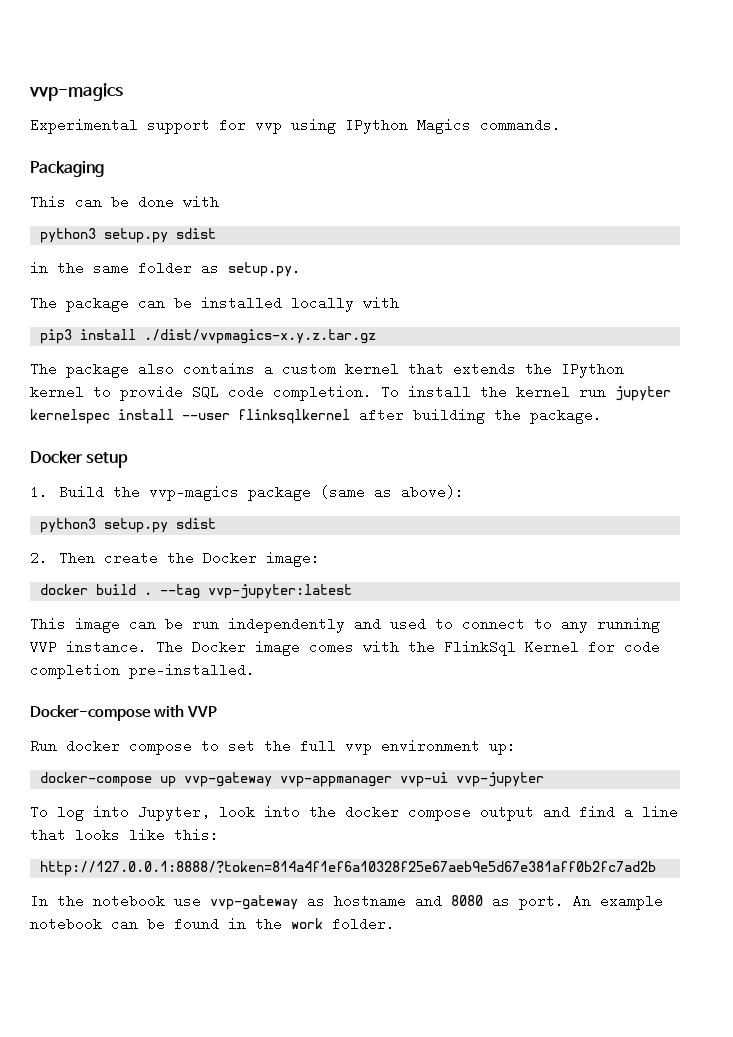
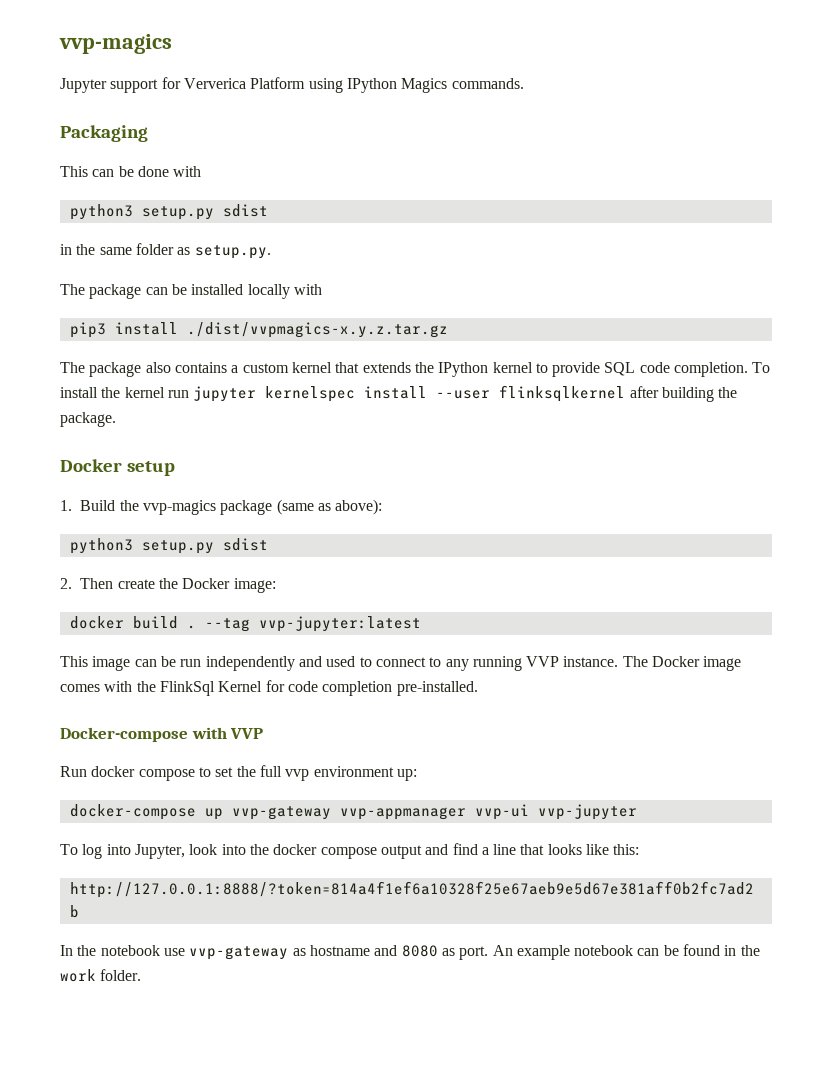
- Experimental support for vvp using IPython Magics commands.
+ Jupyter support for Ververica Platform using IPython Magics commands.

